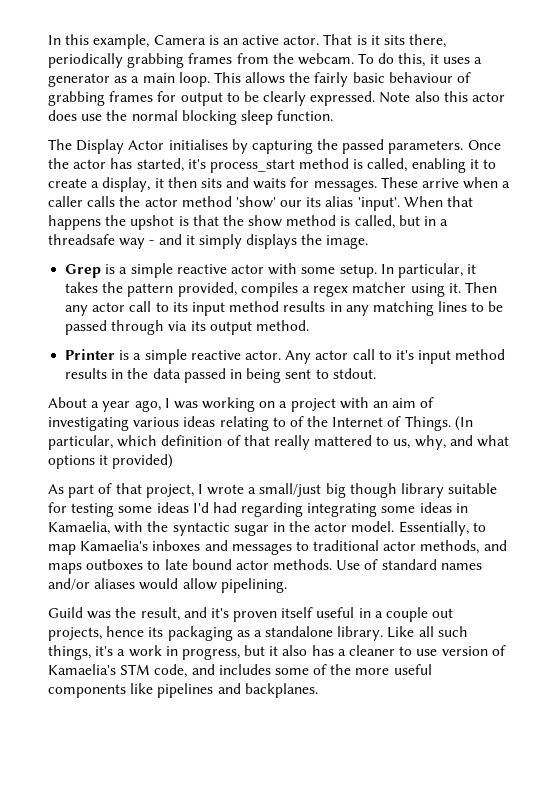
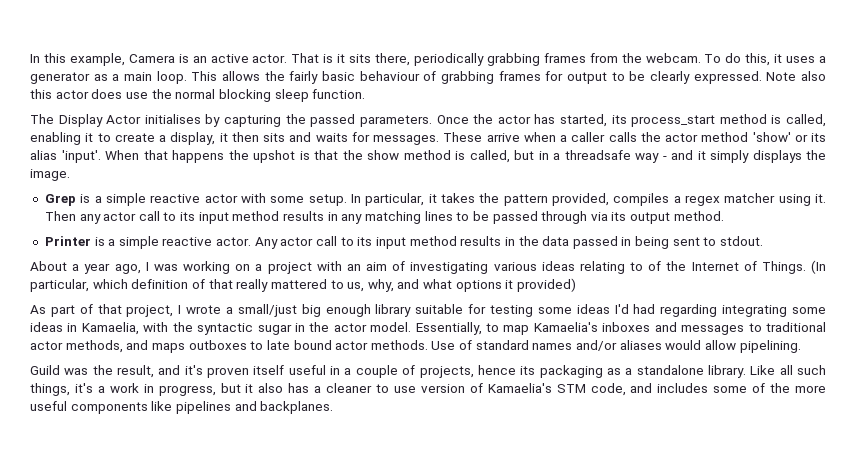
- Once the actor has started, it's process_start method is called, enabling it to create a display, it then sits and waits for messages.
+ Once the actor has started, its process_start method is called, enabling it to create a display, it then sits and waits for messages.
- These arrive when a caller calls the actor method 'show' our its alias 'input'.
+ These arrive when a caller calls the actor method 'show' or its alias 'input'.
- Any actor call to it's input method results in the data passed in being sent to stdout.
+ Any actor call to its input method results in the data passed in being sent to stdout.
- As part of that project, I wrote a small/just big though library suitable for testing some ideas I'd had regarding integrating some ideas in Kamaelia, with the syntactic sugar in the actor model.
+ As part of that project, I wrote a small/just big enough library suitable for testing some ideas I'd had regarding integrating some ideas in Kamaelia, with the syntactic sugar in the actor model.
- Guild was the result, and it's proven itself useful in a couple out projects, hence its packaging as a standalone library.
+ Guild was the result, and it's proven itself useful in a couple of projects, hence its packaging as a standalone library.

